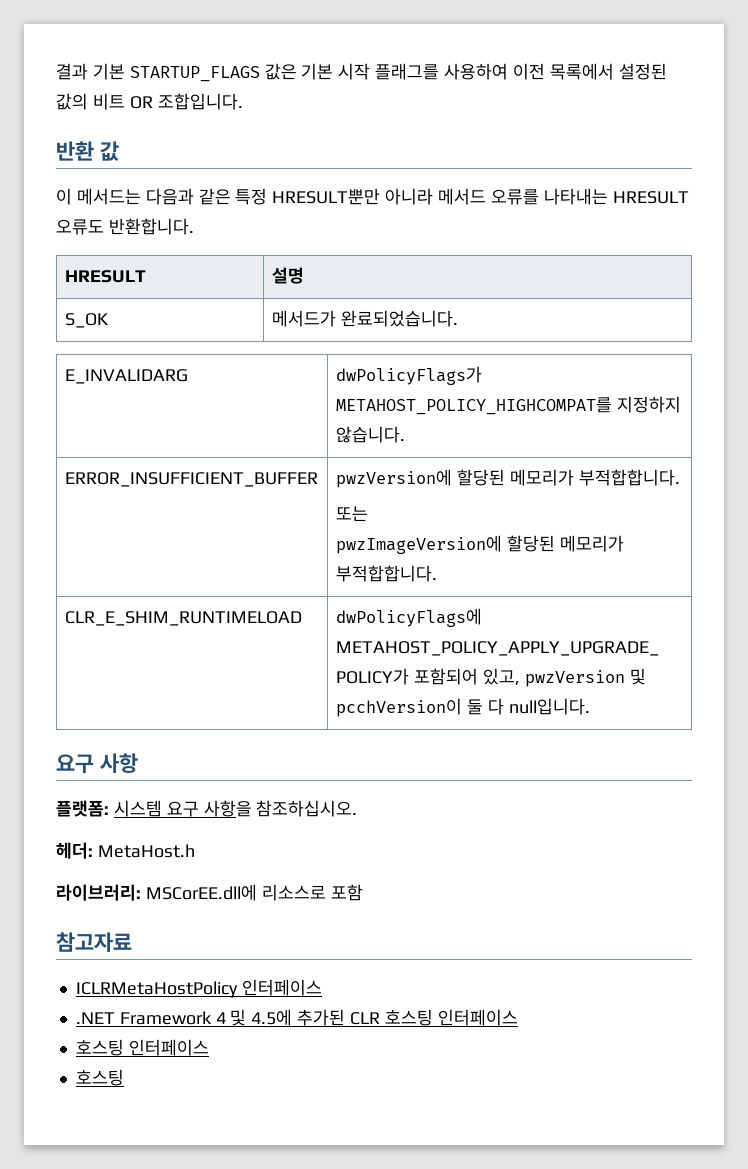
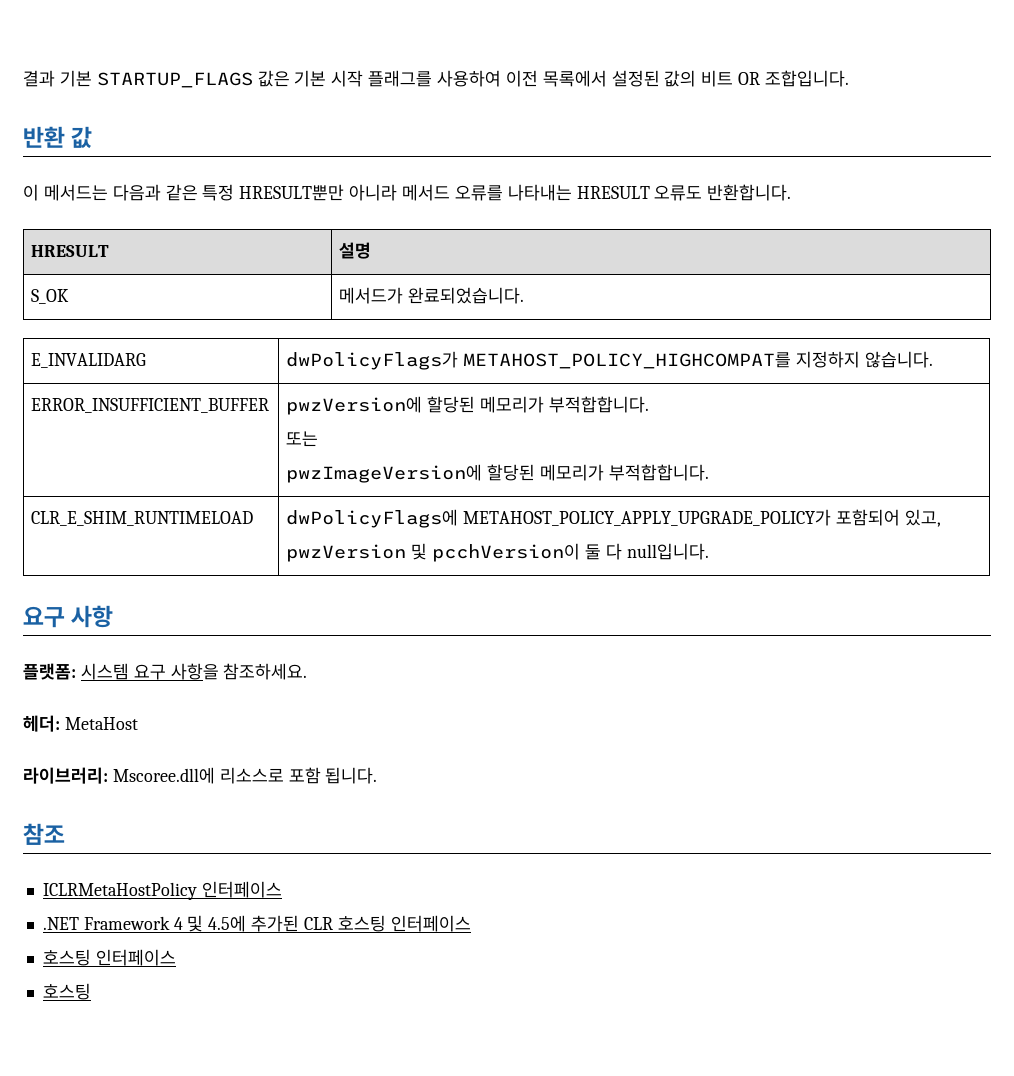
- 플랫폼: 시스템 요구 사항을 참조하십시오.
+ 플랫폼: 시스템 요구 사항을 참조하세요.
- 헤더: MetaHost.h
+ 헤더: MetaHost
- 라이브러리: MSCorEE.dll에 리소스로 포함
- 참고자료
+ 라이브러리: Mscoree.dll에 리소스로 포함 됩니다.
+ 참조

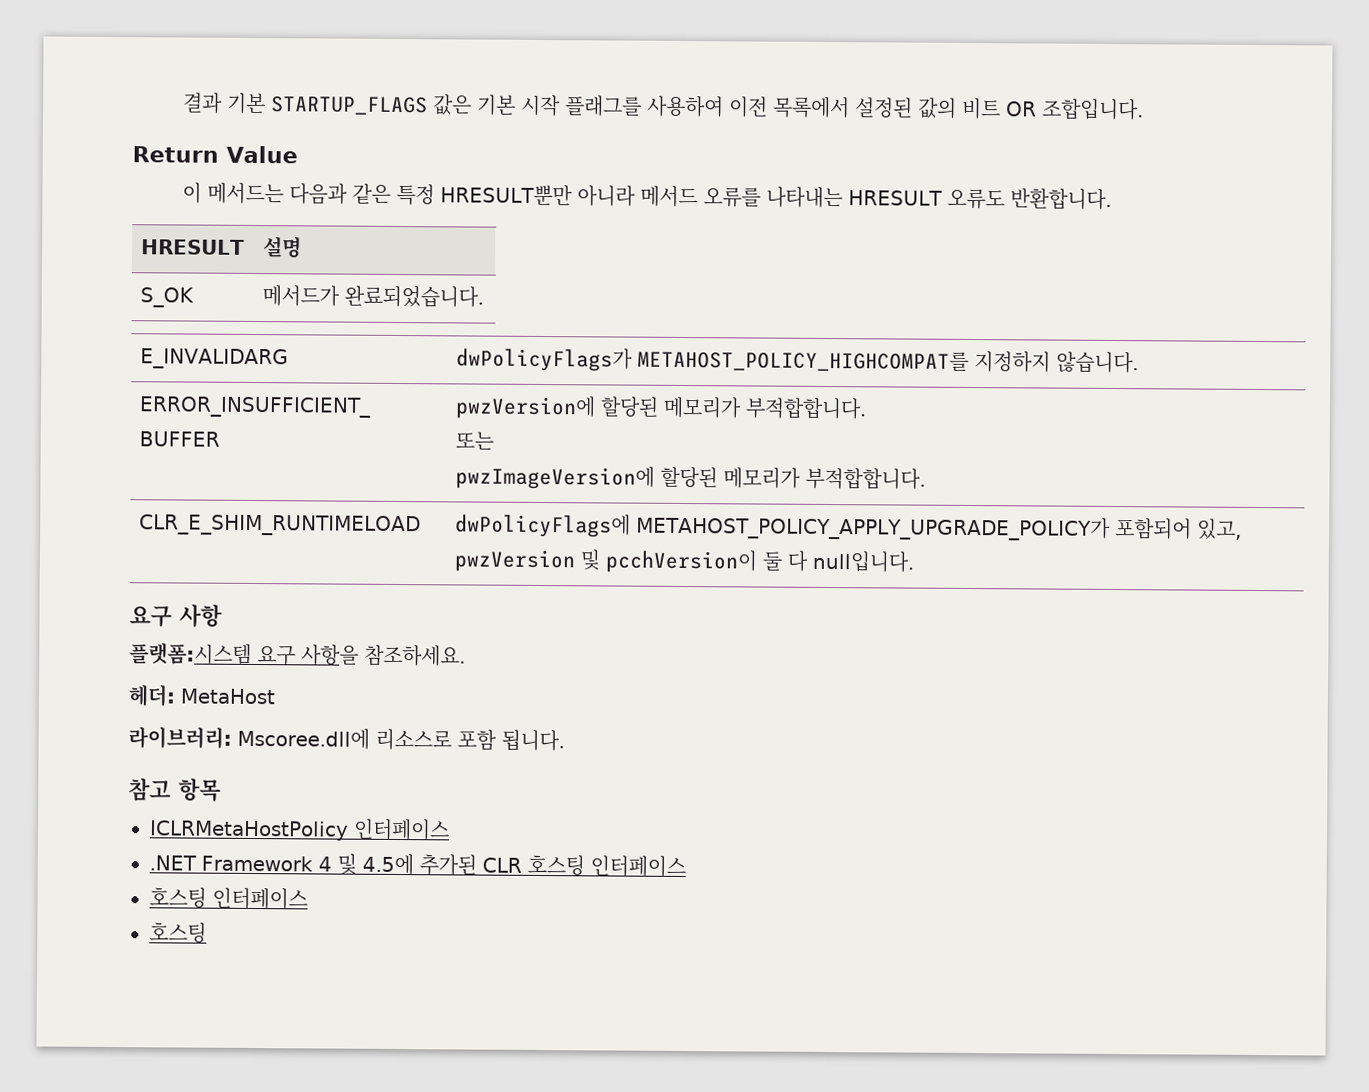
- 반환 값
+ Return Value
- 플랫폼: 시스템 요구 사항을 참조하세요.
+ 플랫폼:시스템 요구 사항을 참조하세요.
- 참조
+ 참고 항목

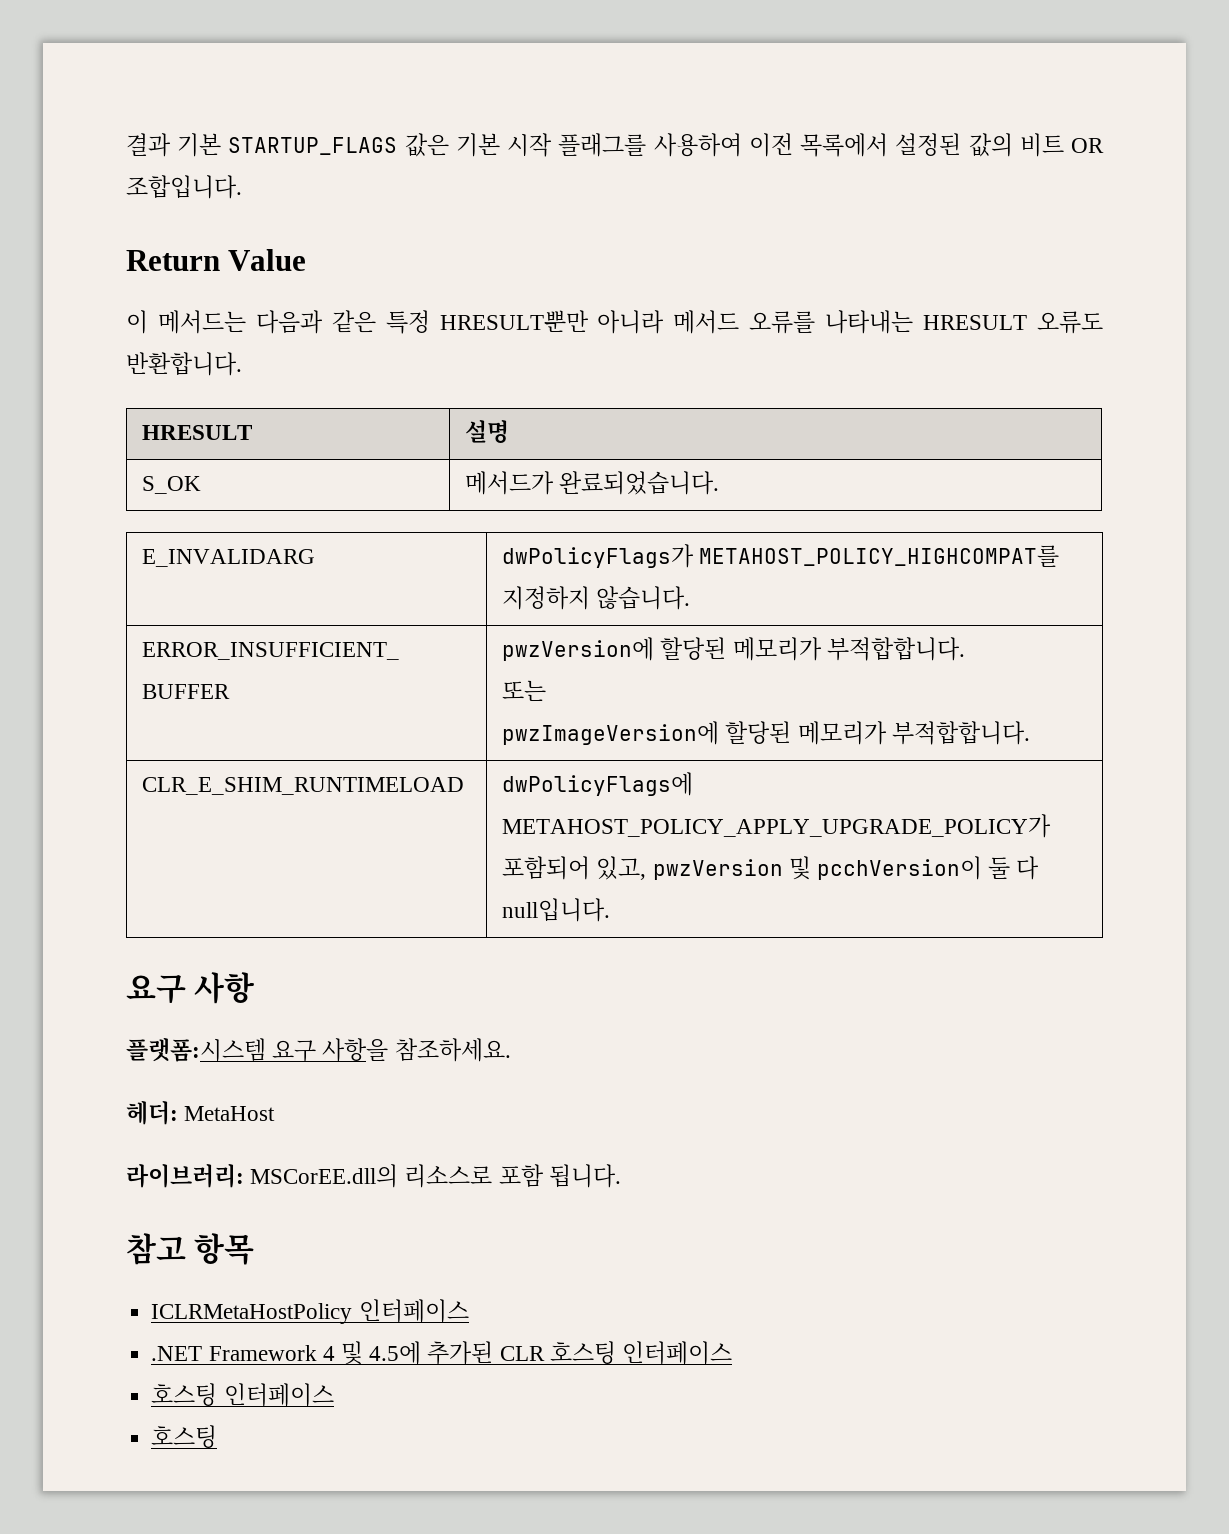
- 라이브러리: Mscoree.dll에 리소스로 포함 됩니다.
+ 라이브러리: MSCorEE.dll의 리소스로 포함 됩니다.

